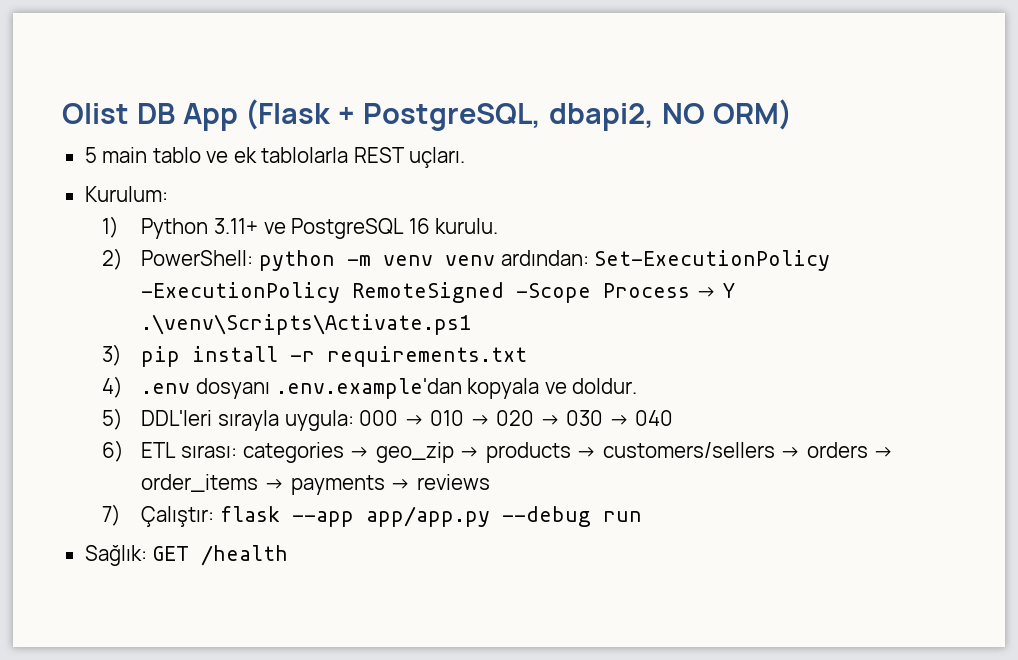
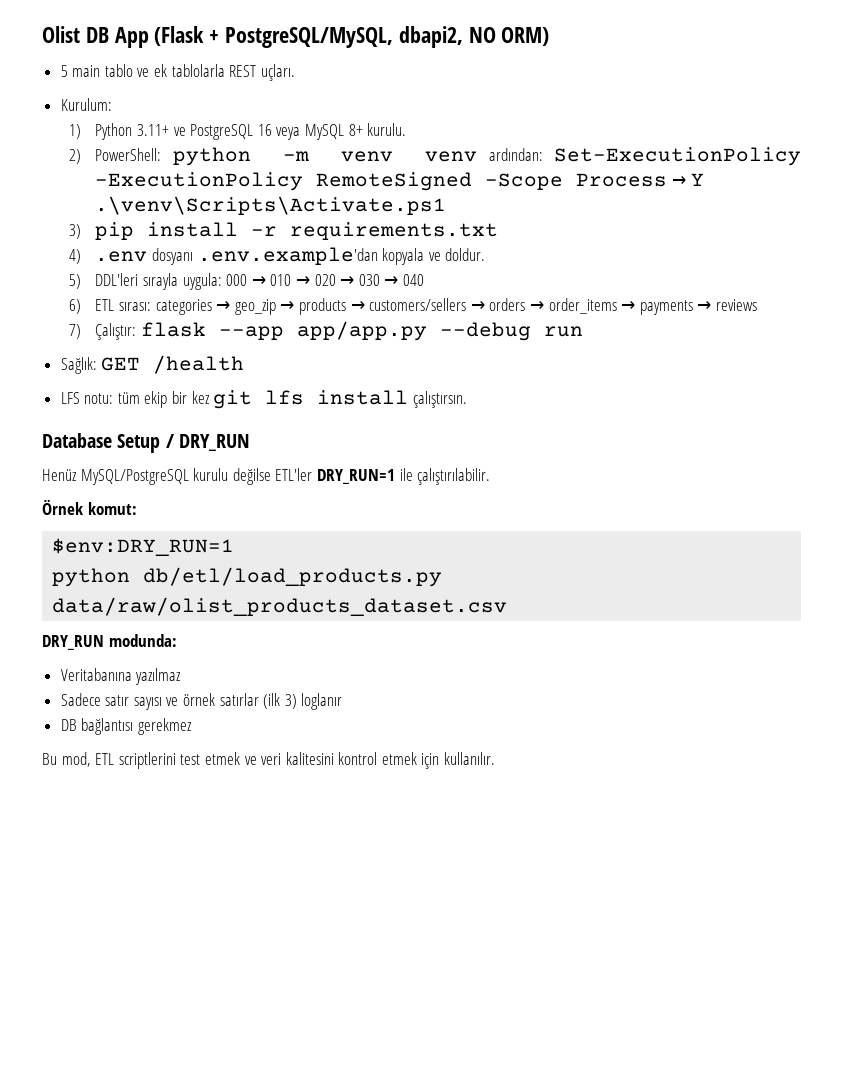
- Olist DB App (Flask + PostgreSQL, dbapi2, NO ORM)
+ Olist DB App (Flask + PostgreSQL/MySQL, dbapi2, NO ORM)
- 1) Python 3.11+ ve PostgreSQL 16 kurulu.
+ 1) Python 3.11+ ve PostgreSQL 16 veya MySQL 8+ kurulu.
+ LFS notu: tüm ekip bir kez git lfs install çalıştırsın.
+ Database Setup / DRY_RUN
+ Henüz MySQL/PostgreSQL kurulu değilse ETL'ler DRY_RUN=1 ile çalıştırılabilir.
+ Örnek komut:
+ $env:DRY_RUN=1
+ python db/etl/load_products.py data/raw/olist_products_dataset.csv
+ DRY_RUN modunda:
+ Veritabanına yazılmaz
+ Sadece satır sayısı ve örnek satırlar (ilk 3) loglanır
+ DB bağlantısı gerekmez
+ Bu mod, ETL scriptlerini test etmek ve veri kalitesini kontrol etmek için kullanılır.

